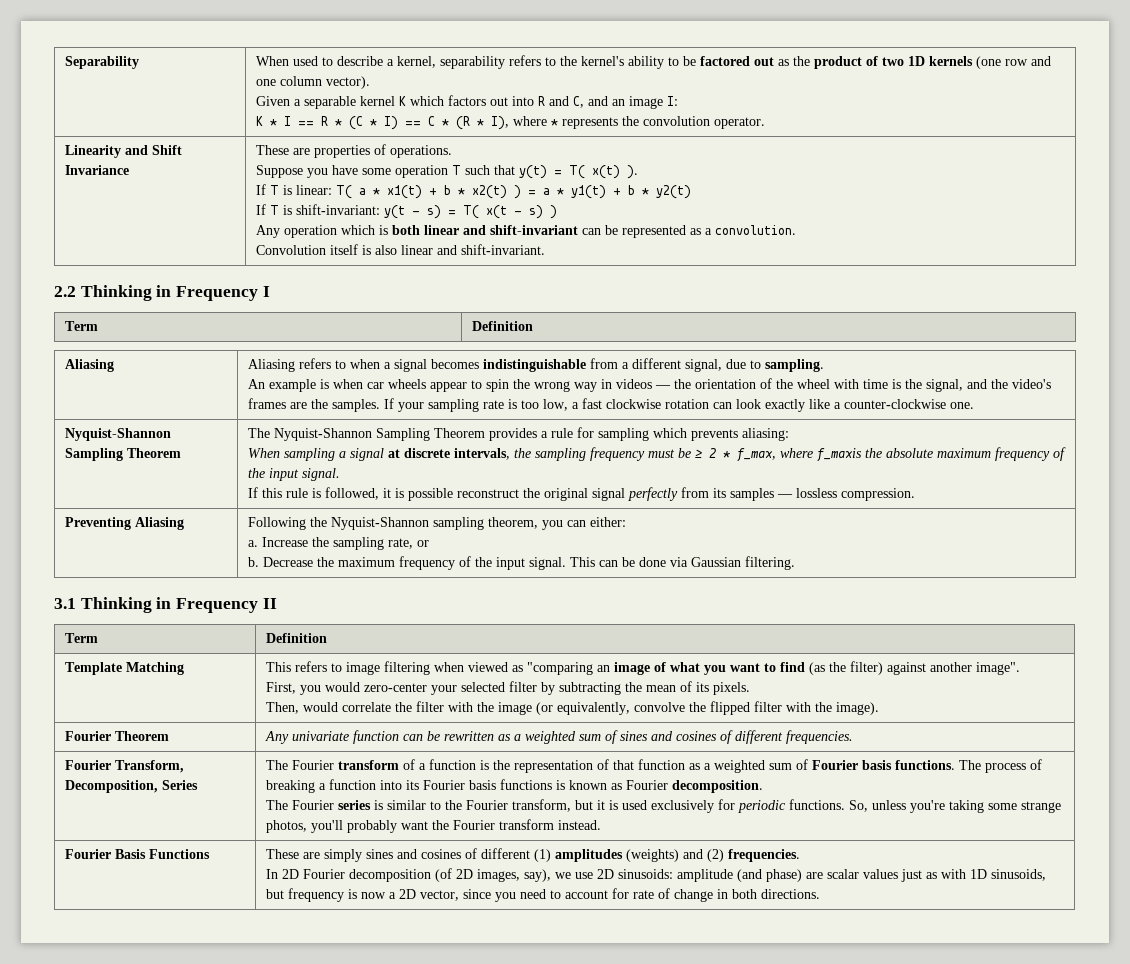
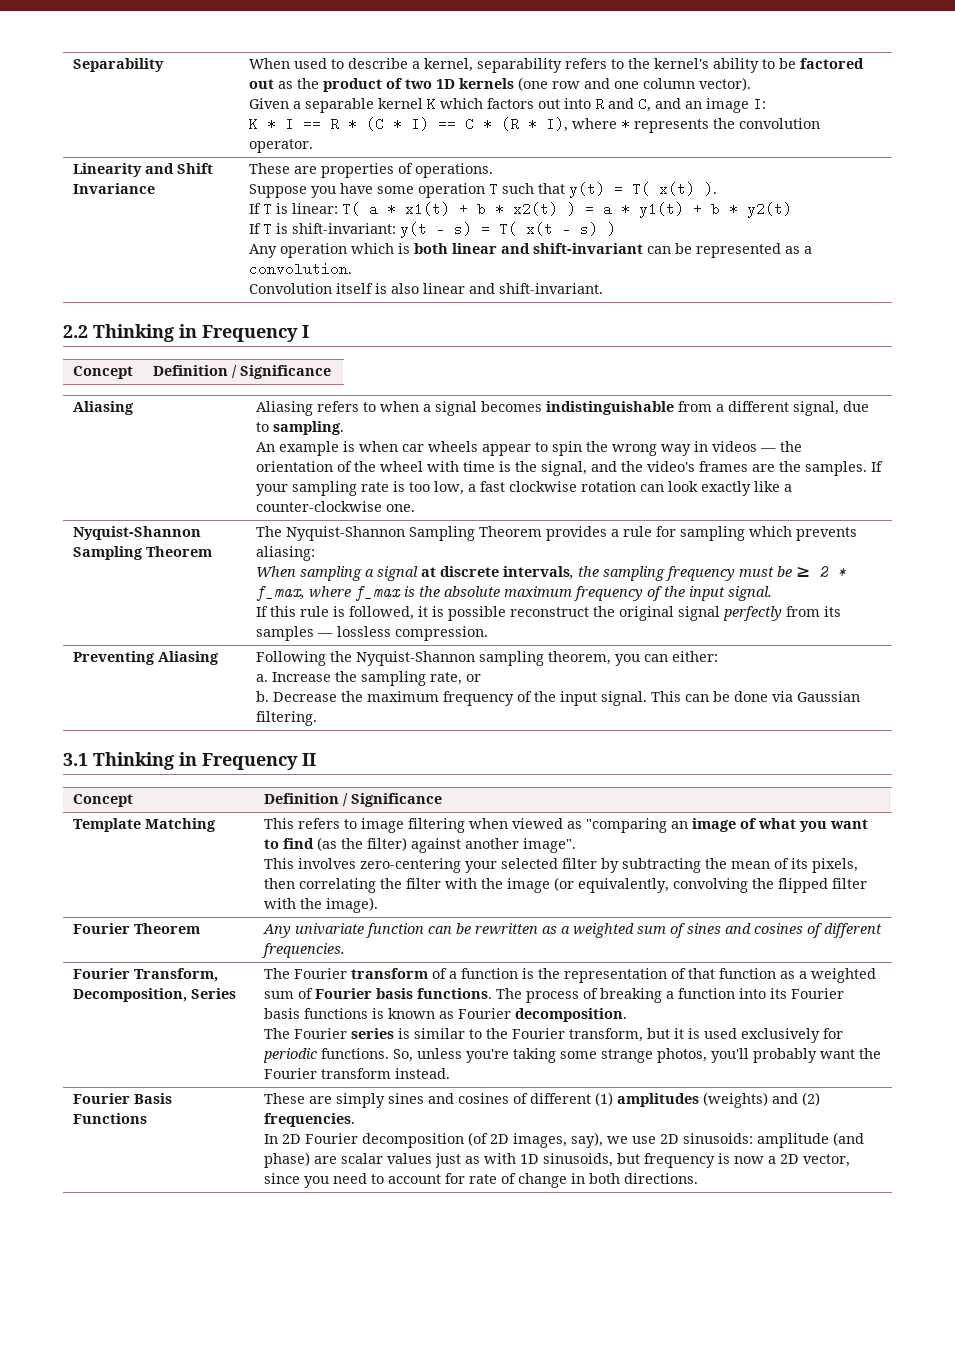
  2.2 Thinking in Frequency I
- Term | Definition
+ Concept | Definition / Significance
- When sampling a signal at discrete intervals, the sampling frequency must be ≥ 2 * f_max, where f_maxis the absolute maximum frequency of the input signal.
+ When sampling a signal at discrete intervals, the sampling frequency must be ≥ 2 * f_max, where f_max is the absolute maximum frequency of the input signal.
  3.1 Thinking in Frequency II
- Term | Definition
+ Concept | Definition / Significance
- First, you would zero-center your selected filter by subtracting the mean of its pixels.
- Then, would correlate the filter with the image (or equivalently, convolve the flipped filter with the image).
+ This involves zero-centering your selected filter by subtracting the mean of its pixels, then correlating the filter with the image (or equivalently, convolving the flipped filter with the image).

